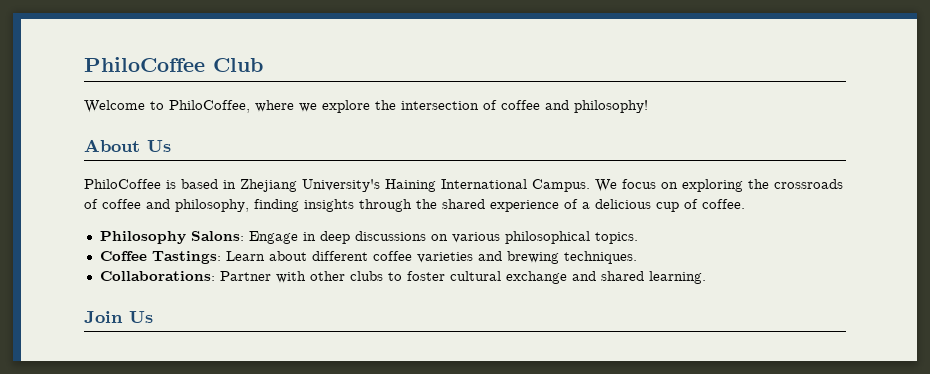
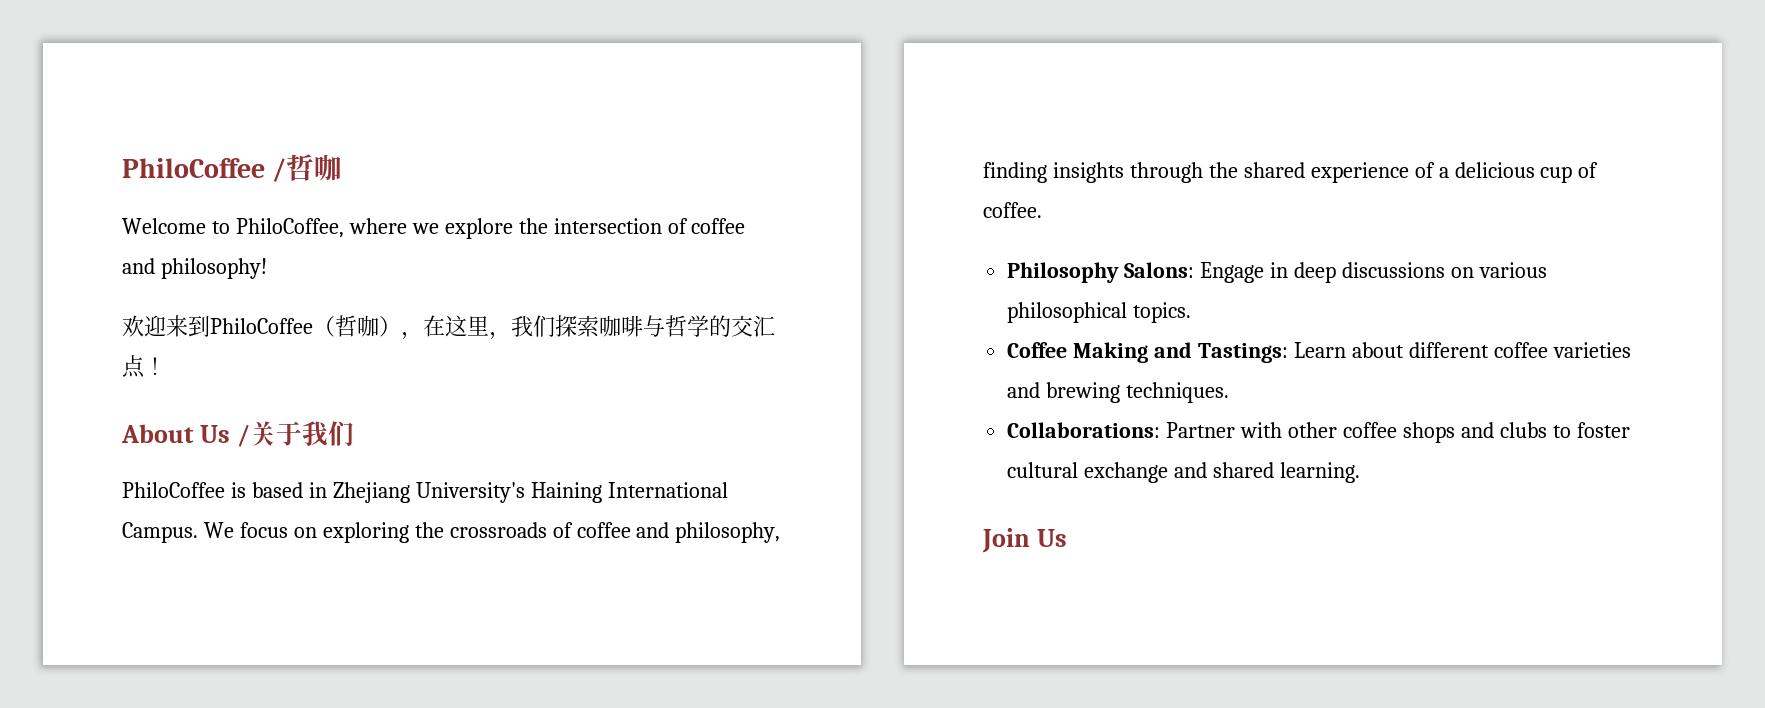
- PhiloCoffee Club
+ PhiloCoffee /哲咖
+ 欢迎来到PhiloCoffee（哲咖），在这里，我们探索咖啡与哲学的交汇点！
- About Us
+ About Us /关于我们
- Coffee Tastings: Learn about different coffee varieties and brewing techniques.
+ Coffee Making and Tastings: Learn about different coffee varieties and brewing techniques.
- Collaborations: Partner with other clubs to foster cultural exchange and shared learning.
+ Collaborations: Partner with other coffee shops and clubs to foster cultural exchange and shared learning.

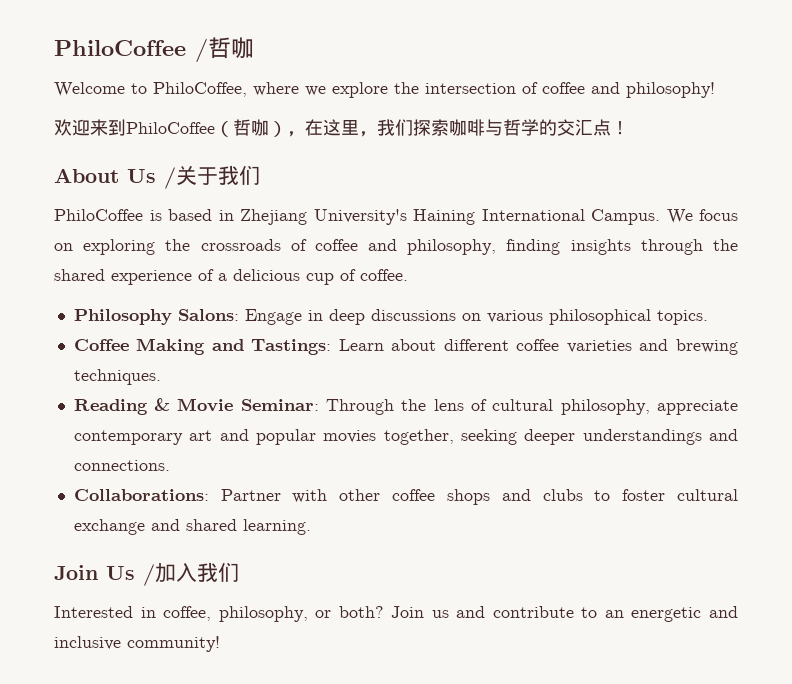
+ Reading & Movie Seminar: Through the lens of cultural philosophy, appreciate contemporary art and popular movies together, seeking deeper understandings and connections.
- Join Us
+ Join Us /加入我们
+ Interested in coffee, philosophy, or both? Join us and contribute to an energetic and inclusive community!

